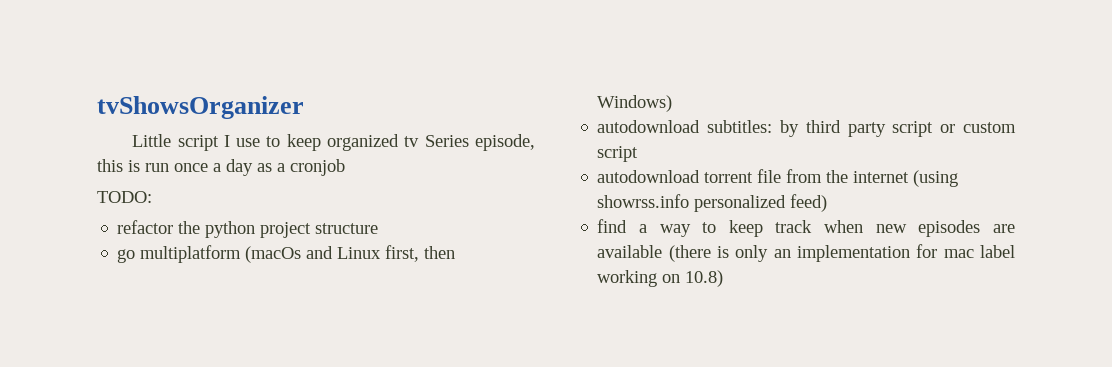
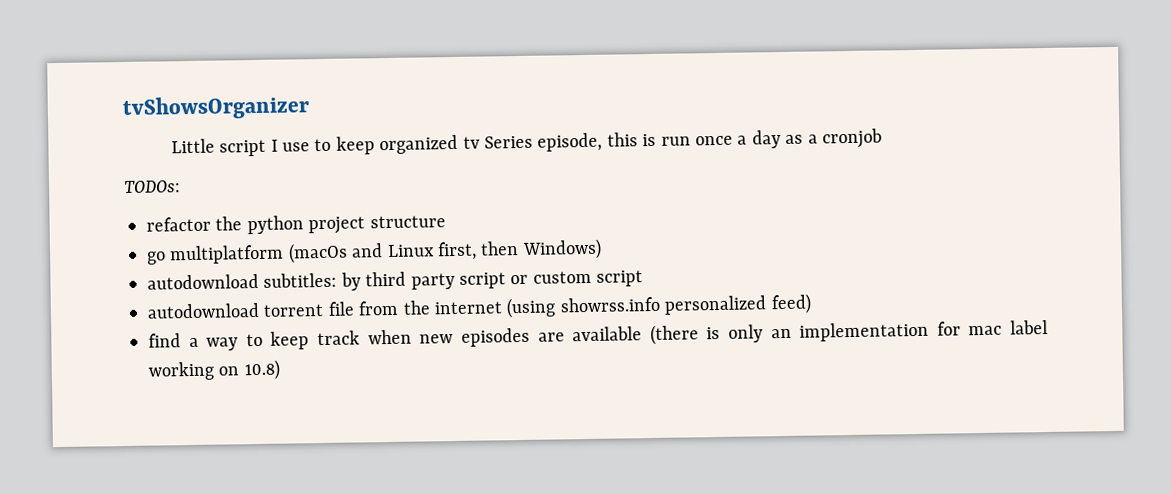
- TODO:
+ TODOs:

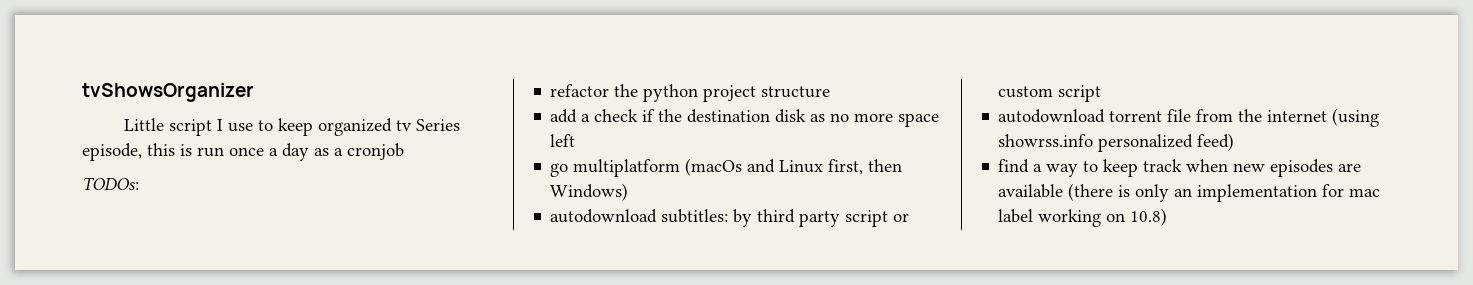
+ add a check if the destination disk as no more space left

